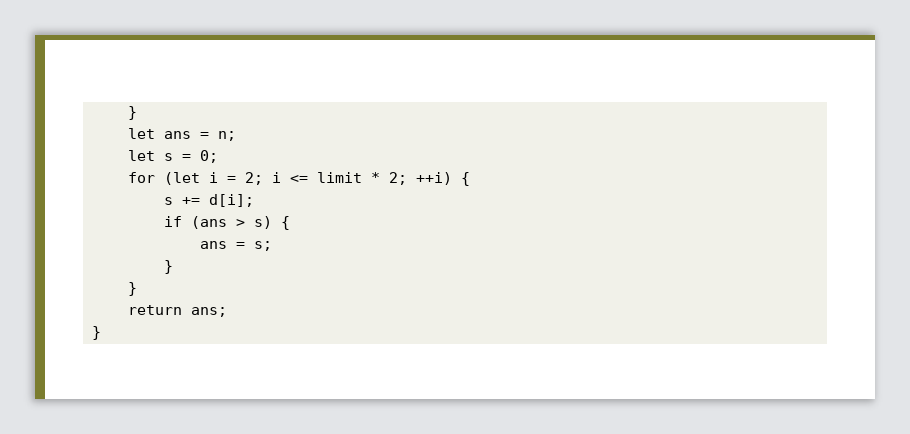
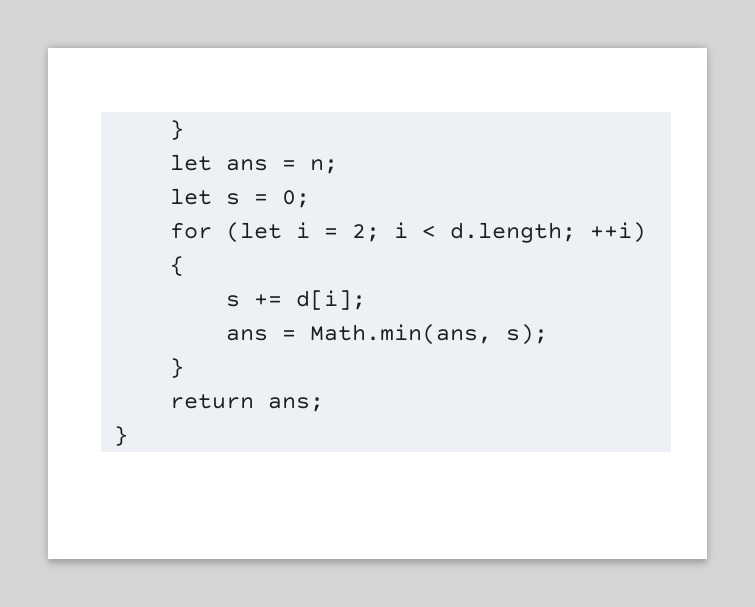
- for (let i = 2; i <= limit * 2; ++i) {
+ for (let i = 2; i < d.length; ++i) {
- if (ans > s) {
- ans = s;
- }
+ ans = Math.min(ans, s);

